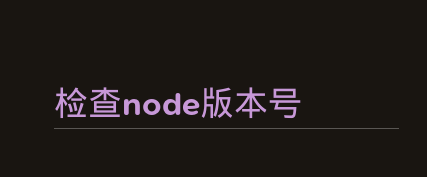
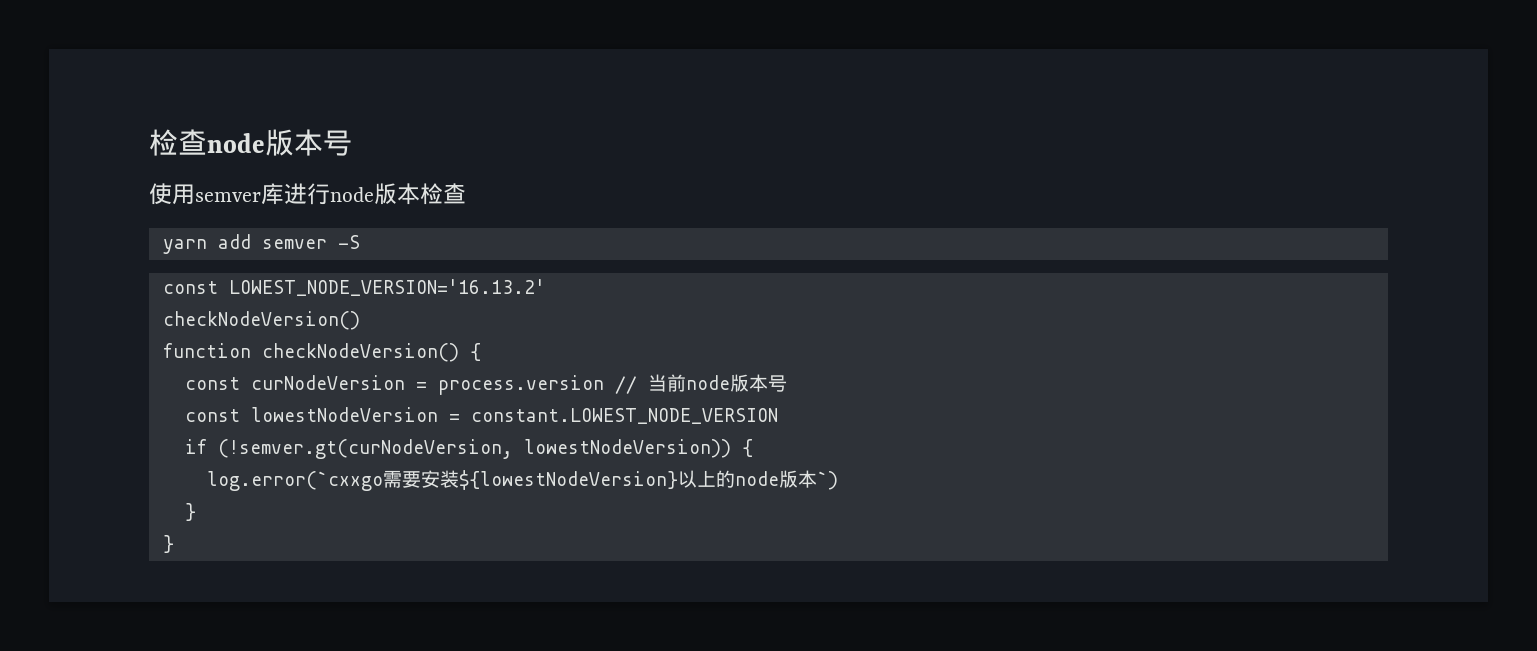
+ 使用semver库进行node版本检查
+ yarn add semver -S
+ const LOWEST_NODE_VERSION='16.13.2'
+ checkNodeVersion()
+ function checkNodeVersion() {
+ const curNodeVersion = process.version // 当前node版本号
+ const lowestNodeVersion = constant.LOWEST_NODE_VERSION
+ if (!semver.gt(curNodeVersion, lowestNodeVersion)) {
+ log.error(`cxxgo需要安装${lowestNodeVersion}以上的node版本`)
+ }
+ }

